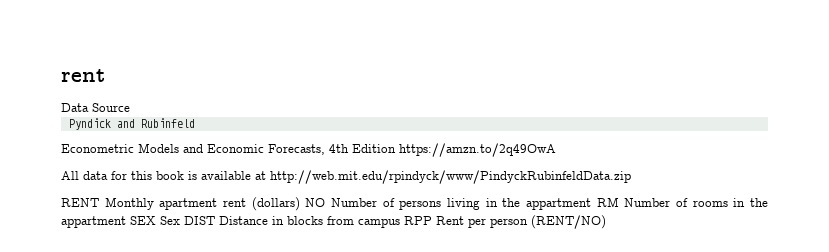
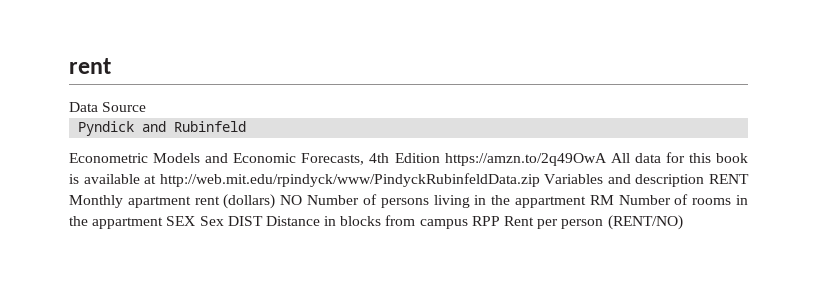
- Econometric Models and Economic Forecasts, 4th Edition https://amzn.to/2q49OwA
- All data for this book is available at http://web.mit.edu/rpindyck/www/PindyckRubinfeldData.zip
- RENT Monthly apartment rent (dollars) NO Number of persons living in the appartment RM Number of rooms in the appartment SEX Sex DIST Distance in blocks from campus RPP Rent per person (RENT/NO)
+ Econometric Models and Economic Forecasts, 4th Edition https://amzn.to/2q49OwA All data for this book is available at http://web.mit.edu/rpindyck/www/PindyckRubinfeldData.zip Variables and description RENT Monthly apartment rent (dollars) NO Number of persons living in the appartment RM Number of rooms in the appartment SEX Sex DIST Distance in blocks from campus RPP Rent per person (RENT/NO)

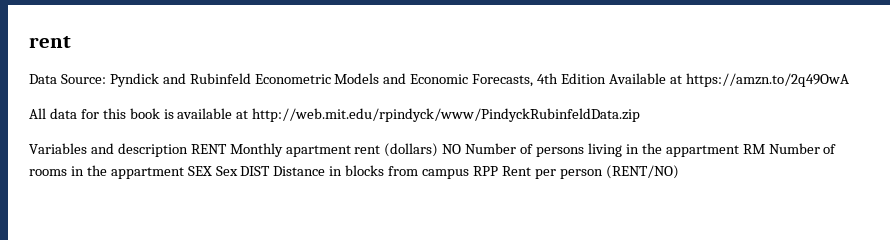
- Data Source
- Pyndick and Rubinfeld
- Econometric Models and Economic Forecasts, 4th Edition https://amzn.to/2q49OwA All data for this book is available at http://web.mit.edu/rpindyck/www/PindyckRubinfeldData.zip Variables and description RENT Monthly apartment rent (dollars) NO Number of persons living in the appartment RM Number of rooms in the appartment SEX Sex DIST Distance in blocks from campus RPP Rent per person (RENT/NO)
+ Data Source: Pyndick and Rubinfeld Econometric Models and Economic Forecasts, 4th Edition Available at https://amzn.to/2q49OwA
+ All data for this book is available at http://web.mit.edu/rpindyck/www/PindyckRubinfeldData.zip
+ Variables and description RENT Monthly apartment rent (dollars) NO Number of persons living in the appartment RM Number of rooms in the appartment SEX Sex DIST Distance in blocks from campus RPP Rent per person (RENT/NO)

